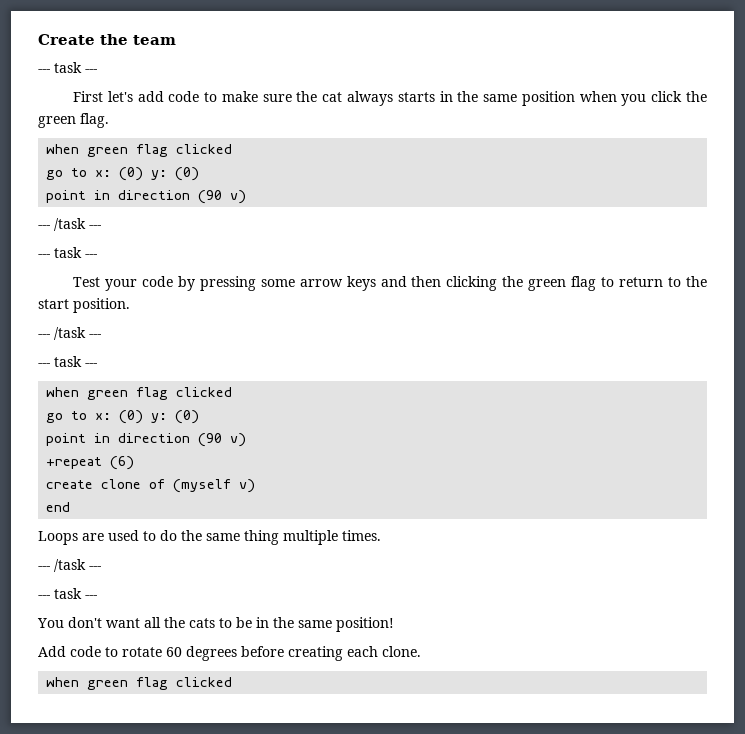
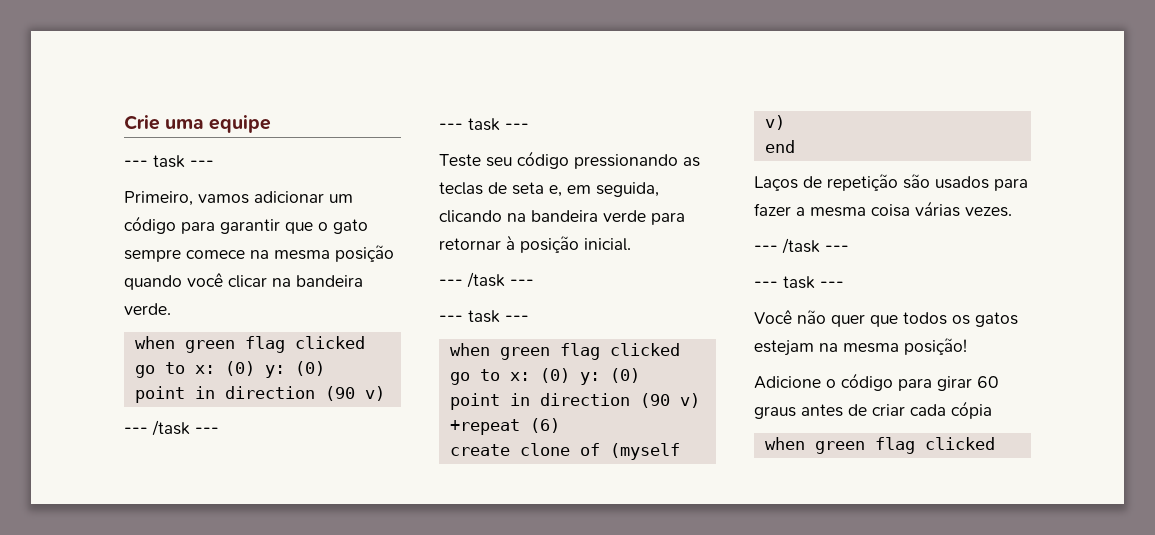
- Create the team
+ Crie uma equipe
  --- task ---
- First let's add code to make sure the cat always starts in the same position when you click the green flag.
+ Primeiro, vamos adicionar um código para garantir que o gato sempre comece na mesma posição quando você clicar na bandeira verde.
- Test your code by pressing some arrow keys and then clicking the green flag to return to the start position.
+ Teste seu código pressionando as teclas de seta e, em seguida, clicando na bandeira verde para retornar à posição inicial.
- Loops are used to do the same thing multiple times.
+ Laços de repetição são usados para fazer a mesma coisa várias vezes.
  --- /task ---
  --- task ---
- You don't want all the cats to be in the same position!
- Add code to rotate 60 degrees before creating each clone.
+ Você não quer que todos os gatos estejam na mesma posição!
+ Adicione o código para girar 60 graus antes de criar cada cópia

